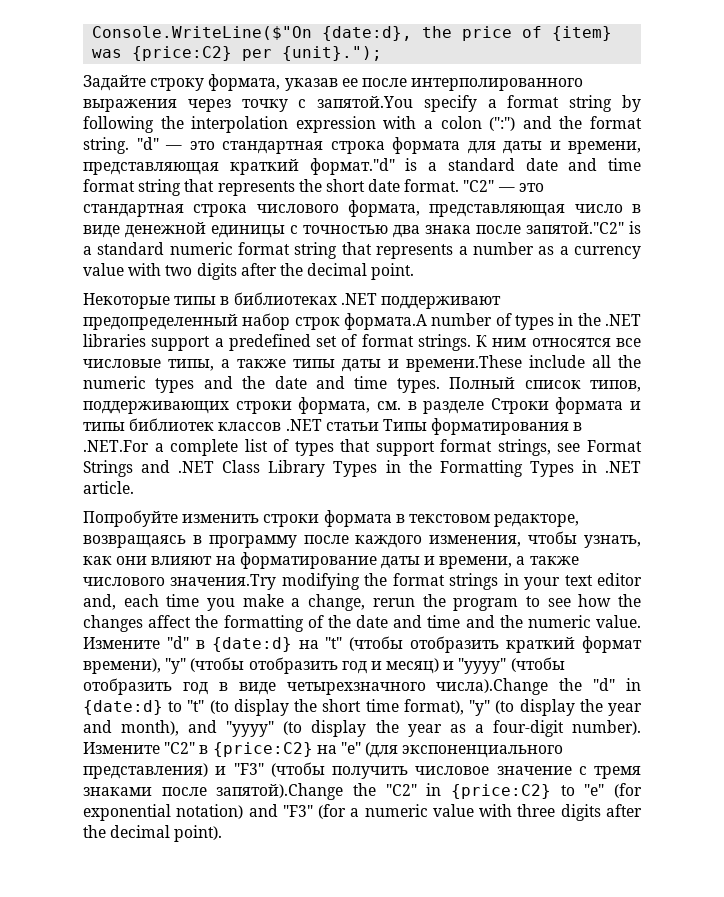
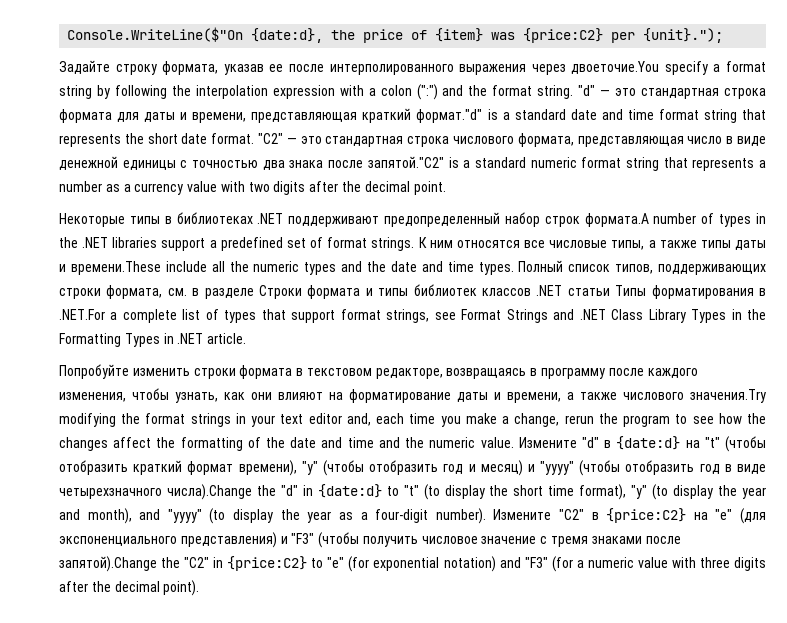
- Задайте строку формата, указав ее после интерполированного выражения через точку с запятой.You specify a format string by following the interpolation expression with a colon (":") and the format string.
+ Задайте строку формата, указав ее после интерполированного выражения через двоеточие.You specify a format string by following the interpolation expression with a colon (":") and the format string.

